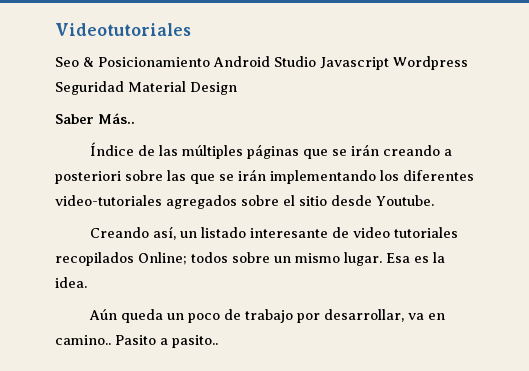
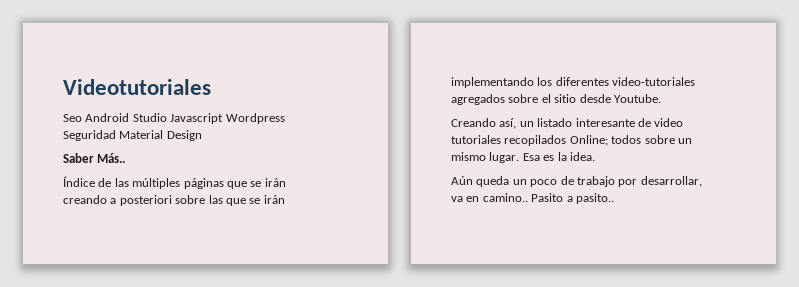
- Seo & Posicionamiento Android Studio Javascript Wordpress Seguridad Material Design
+ Seo Android Studio Javascript Wordpress Seguridad Material Design

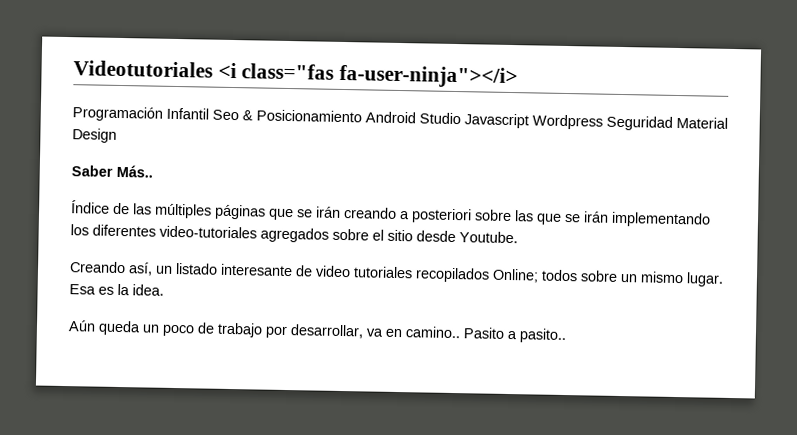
- Videotutoriales
- Seo Android Studio Javascript Wordpress Seguridad Material Design
+ Videotutoriales <i class="fas fa-user-ninja"></i>
+ Programación Infantil Seo & Posicionamiento Android Studio Javascript Wordpress Seguridad Material Design

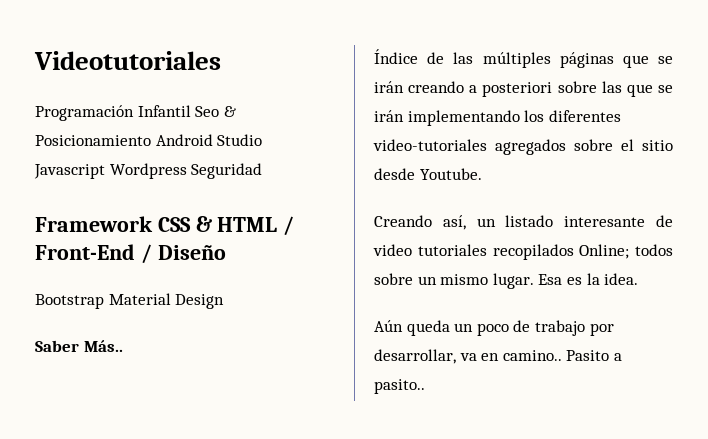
- Videotutoriales <i class="fas fa-user-ninja"></i>
+ Videotutoriales
- Programación Infantil Seo & Posicionamiento Android Studio Javascript Wordpress Seguridad Material Design
+ Programación Infantil Seo & Posicionamiento Android Studio Javascript Wordpress Seguridad
+ Framework CSS & HTML / Front-End / Diseño
+ Bootstrap Material Design

